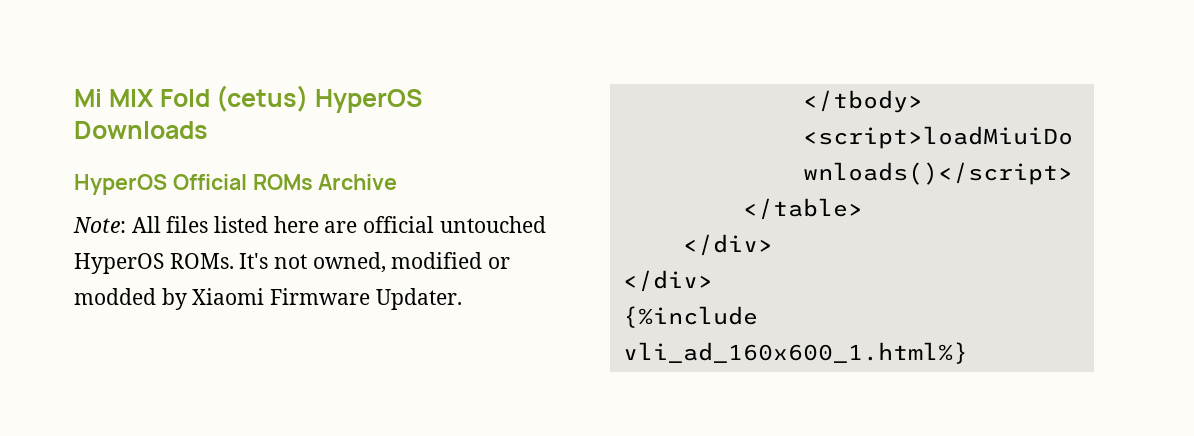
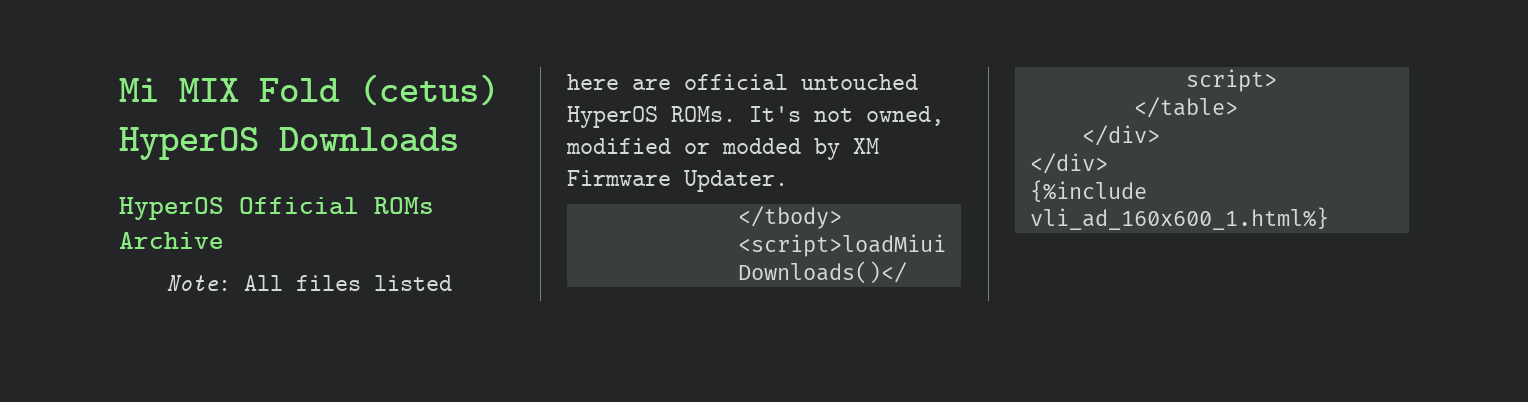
- It's not owned, modified or modded by Xiaomi Firmware Updater.
+ It's not owned, modified or modded by XM Firmware Updater.

